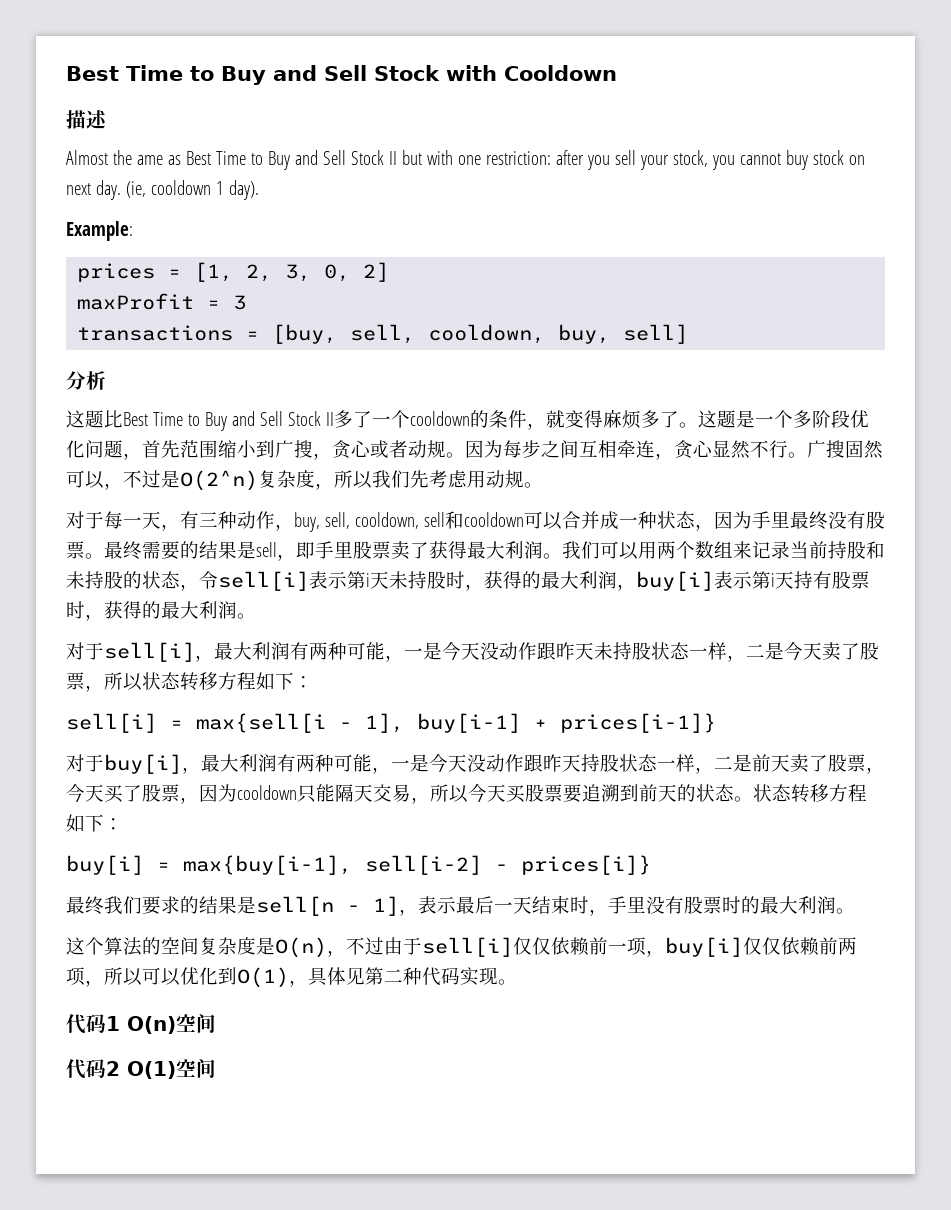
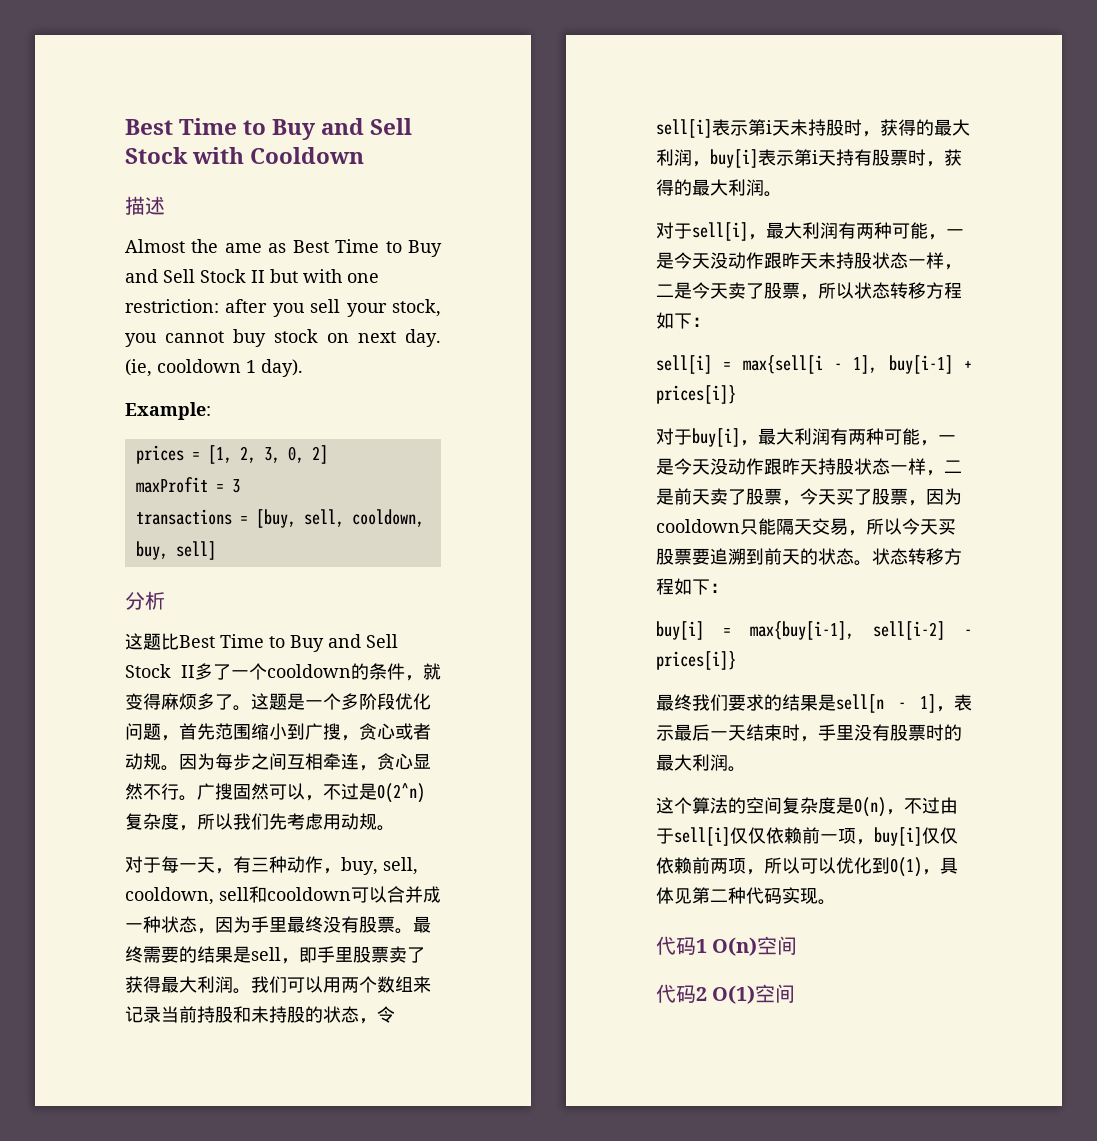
- sell[i] = max{sell[i - 1], buy[i-1] + prices[i-1]}
+ sell[i] = max{sell[i - 1], buy[i-1] + prices[i]}

